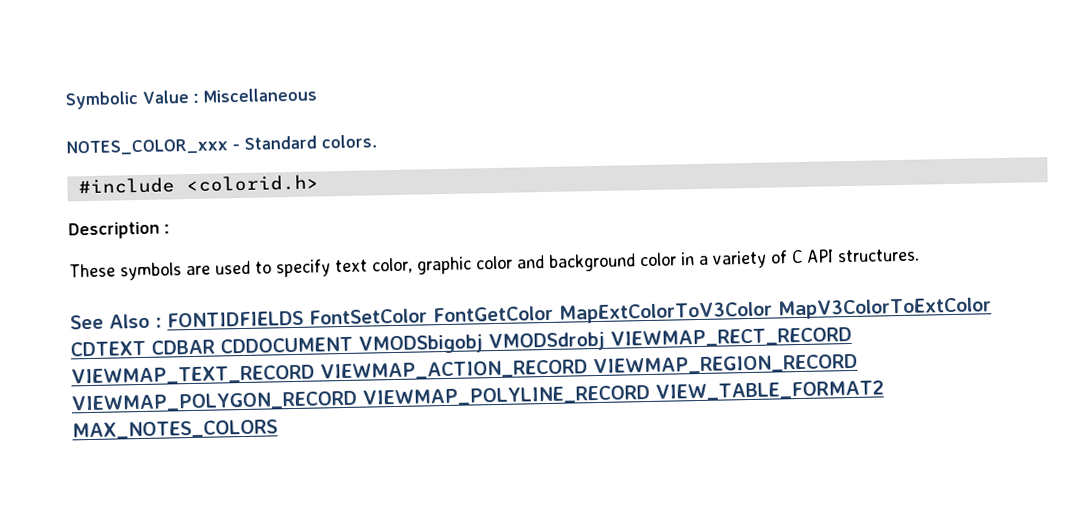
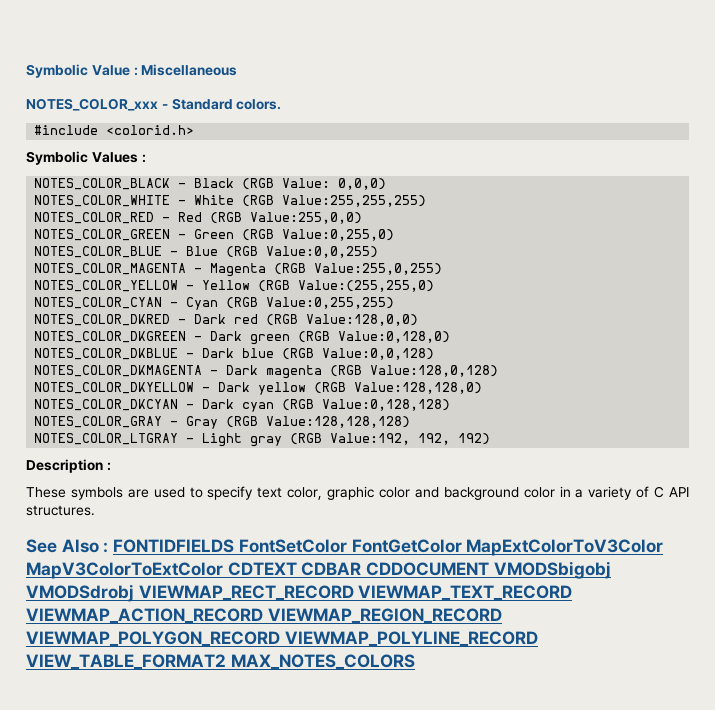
+ Symbolic Values :
+ NOTES_COLOR_BLACK - Black (RGB Value: 0,0,0)
+ NOTES_COLOR_WHITE - White (RGB Value:255,255,255)
+ NOTES_COLOR_RED - Red (RGB Value:255,0,0)
+ NOTES_COLOR_GREEN - Green (RGB Value:0,255,0)
+ NOTES_COLOR_BLUE - Blue (RGB Value:0,0,255)
+ NOTES_COLOR_MAGENTA - Magenta (RGB Value:255,0,255)
+ NOTES_COLOR_YELLOW - Yellow (RGB Value:(255,255,0)
+ NOTES_COLOR_CYAN - Cyan (RGB Value:0,255,255)
+ NOTES_COLOR_DKRED - Dark red (RGB Value:128,0,0)
+ NOTES_COLOR_DKGREEN - Dark green (RGB Value:0,128,0)
+ NOTES_COLOR_DKBLUE - Dark blue (RGB Value:0,0,128)
+ NOTES_COLOR_DKMAGENTA - Dark magenta (RGB Value:128,0,128)
+ NOTES_COLOR_DKYELLOW - Dark yellow (RGB Value:128,128,0)
+ NOTES_COLOR_DKCYAN - Dark cyan (RGB Value:0,128,128)
+ NOTES_COLOR_GRAY - Gray (RGB Value:128,128,128)
+ NOTES_COLOR_LTGRAY - Light gray (RGB Value:192, 192, 192)

